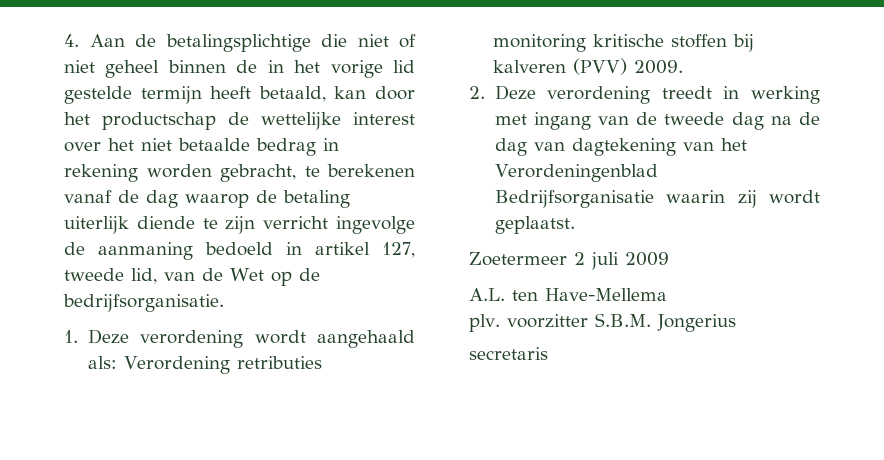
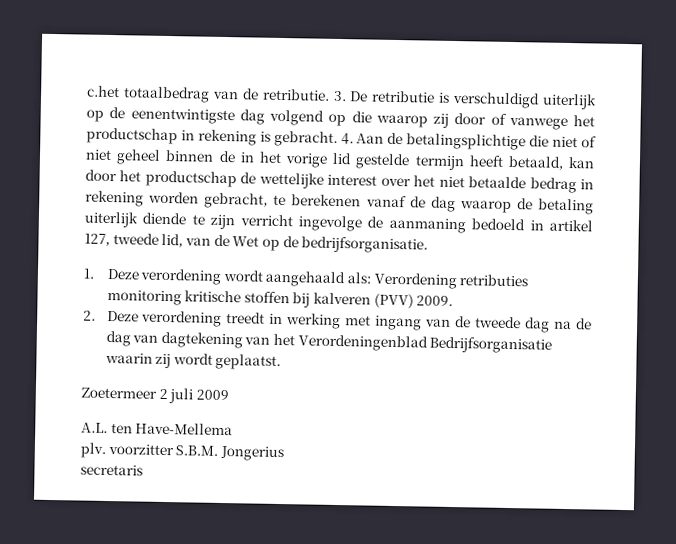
+ c.het totaalbedrag van de retributie. 3. De retributie is verschuldigd uiterlijk op de eenentwintigste dag volgend op die waarop zij door of vanwege het productschap in rekening is gebracht.

